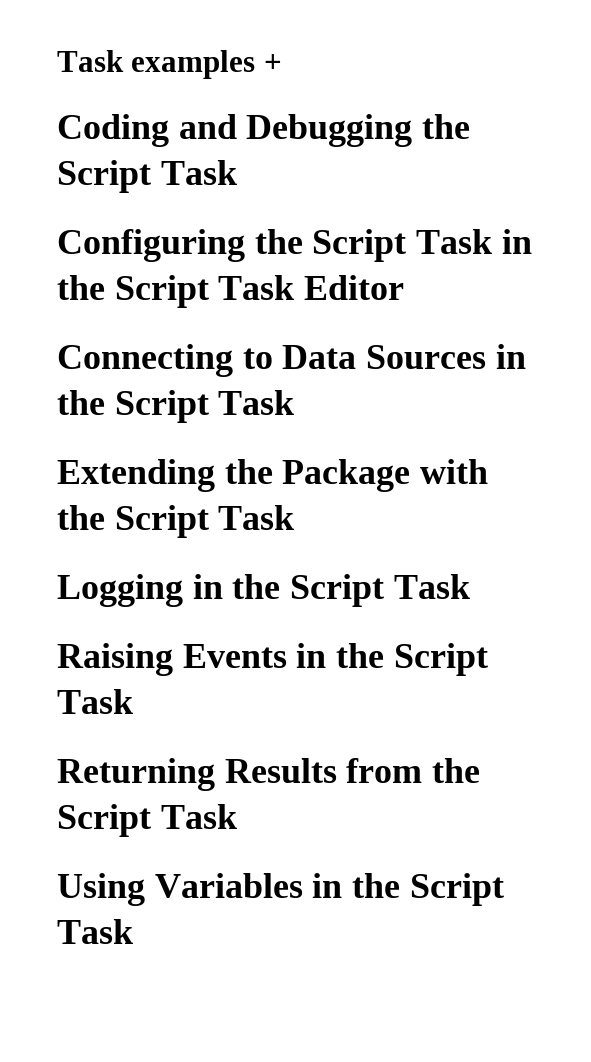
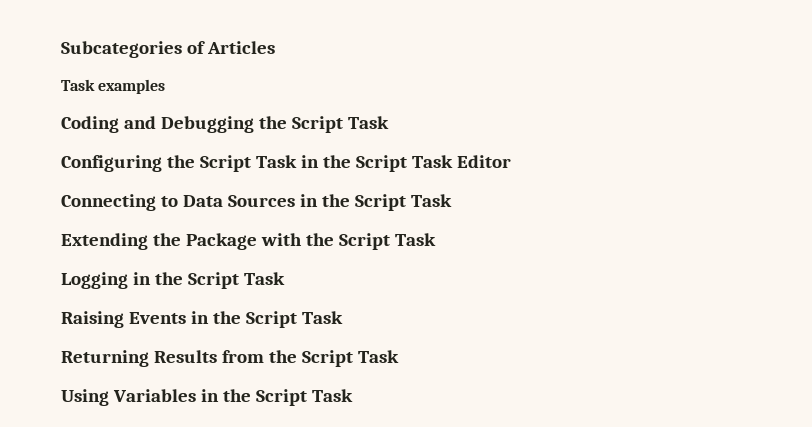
+ Subcategories of Articles
- Task examples +
+ Task examples

